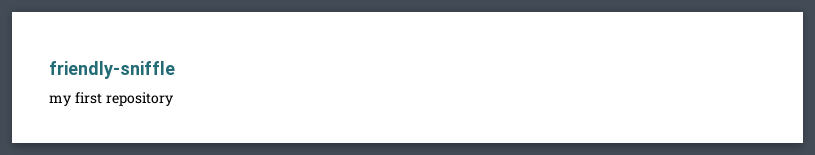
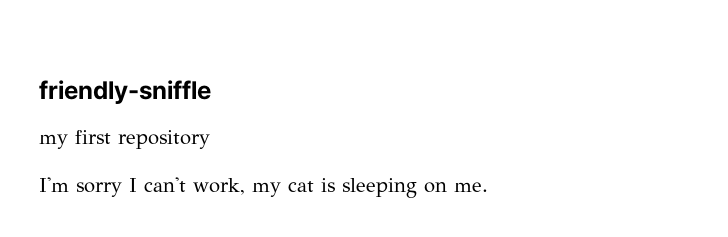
+ I'm sorry I can't work, my cat is sleeping on me.

